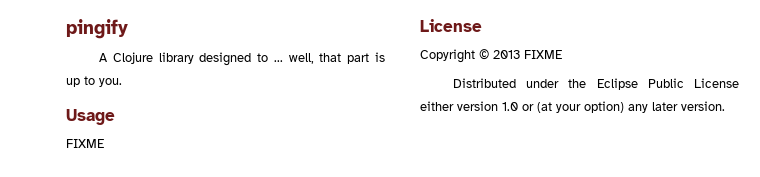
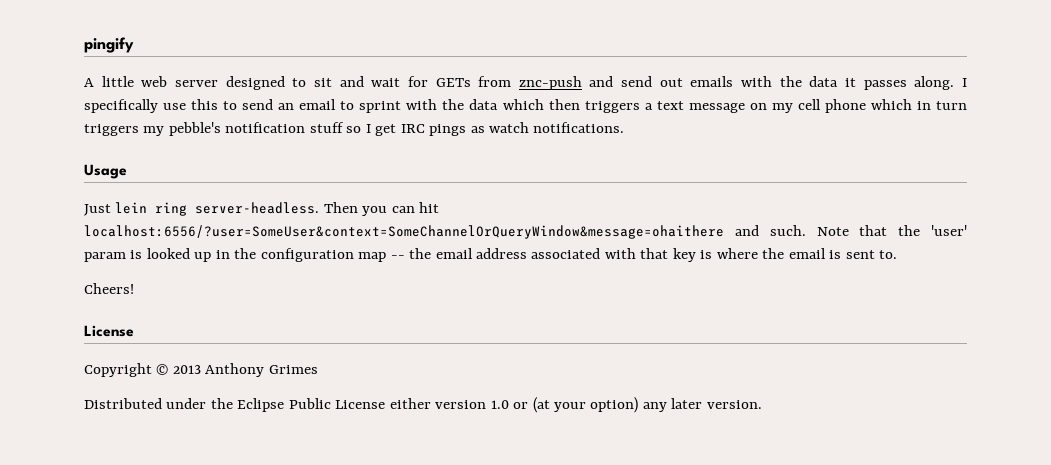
- A Clojure library designed to ... well, that part is up to you.
+ A little web server designed to sit and wait for GETs from znc-push and send out emails with the data it passes along. I specifically use this to send an email to sprint with the data which then triggers a text message on my cell phone which in turn triggers my pebble's notification stuff so I get IRC pings as watch notifications.
  Usage
- FIXME
+ Just lein ring server-headless. Then you can hit localhost:6556/?user=SomeUser&context=SomeChannelOrQueryWindow&message=ohaithere and such. Note that the 'user' param is looked up in the configuration map -- the email address associated with that key is where the email is sent to.
+ Cheers!
- Copyright © 2013 FIXME
+ Copyright © 2013 Anthony Grimes

